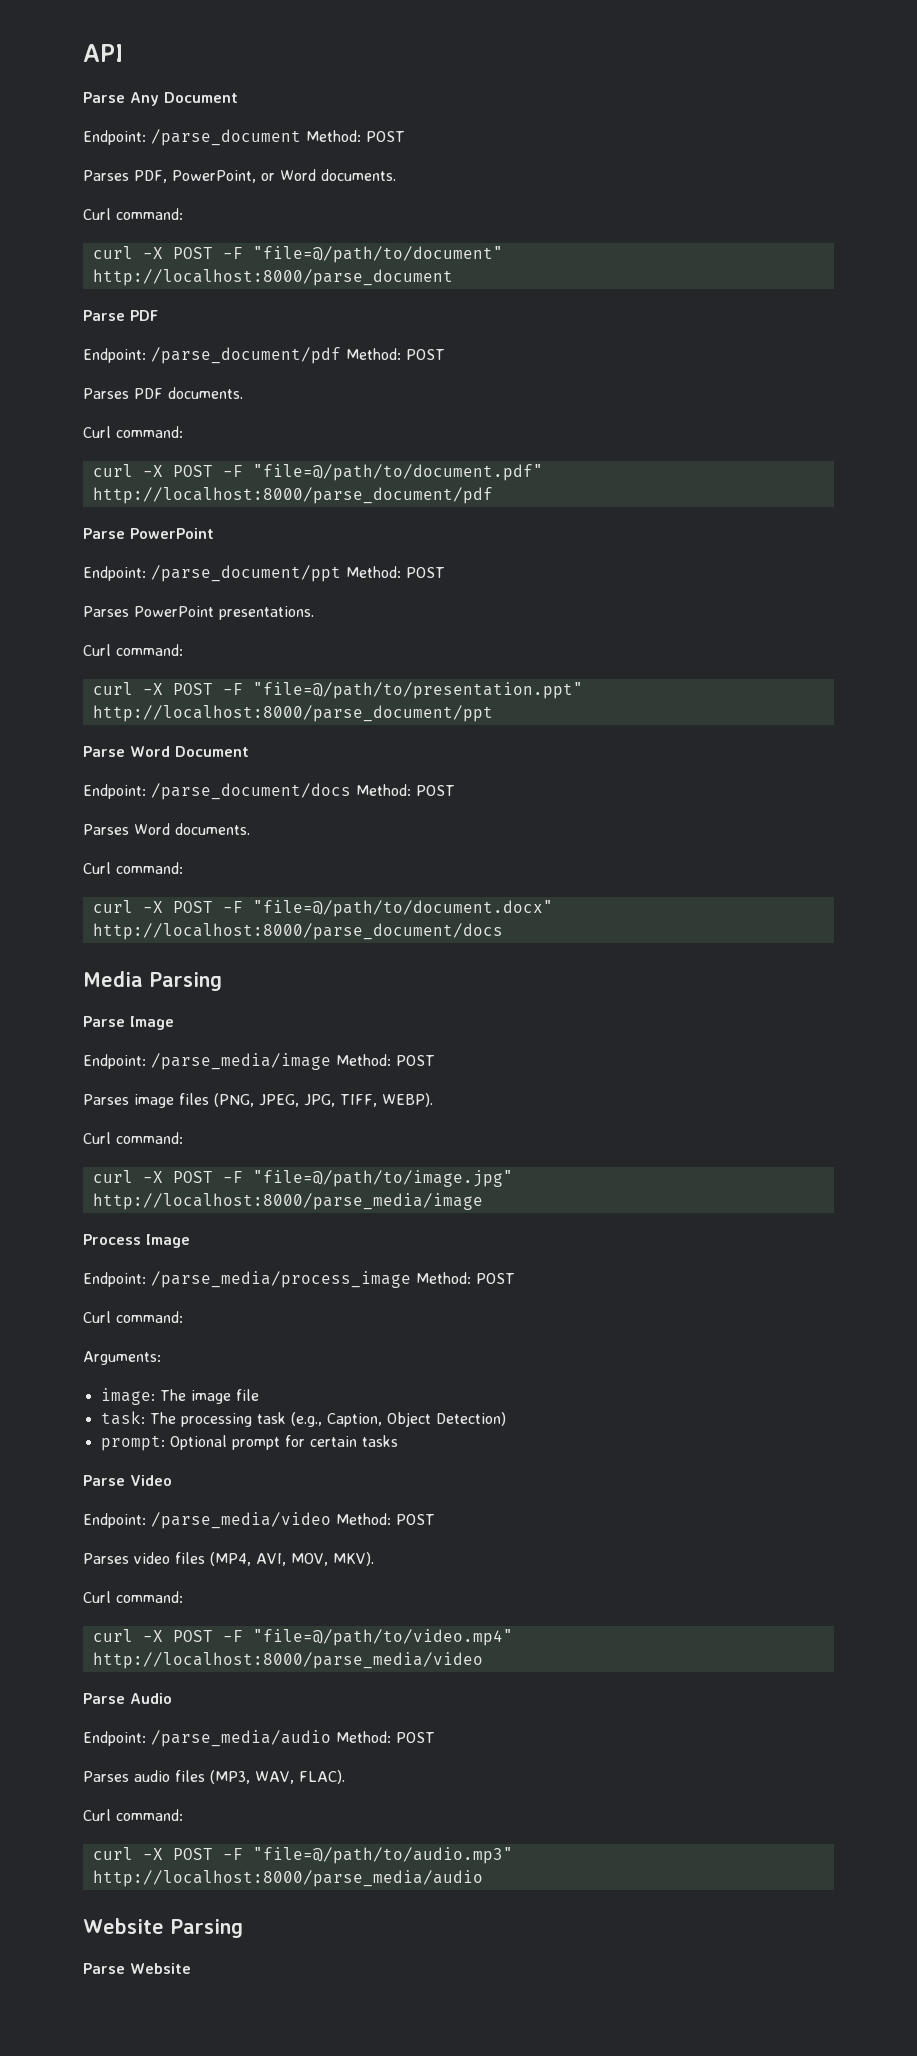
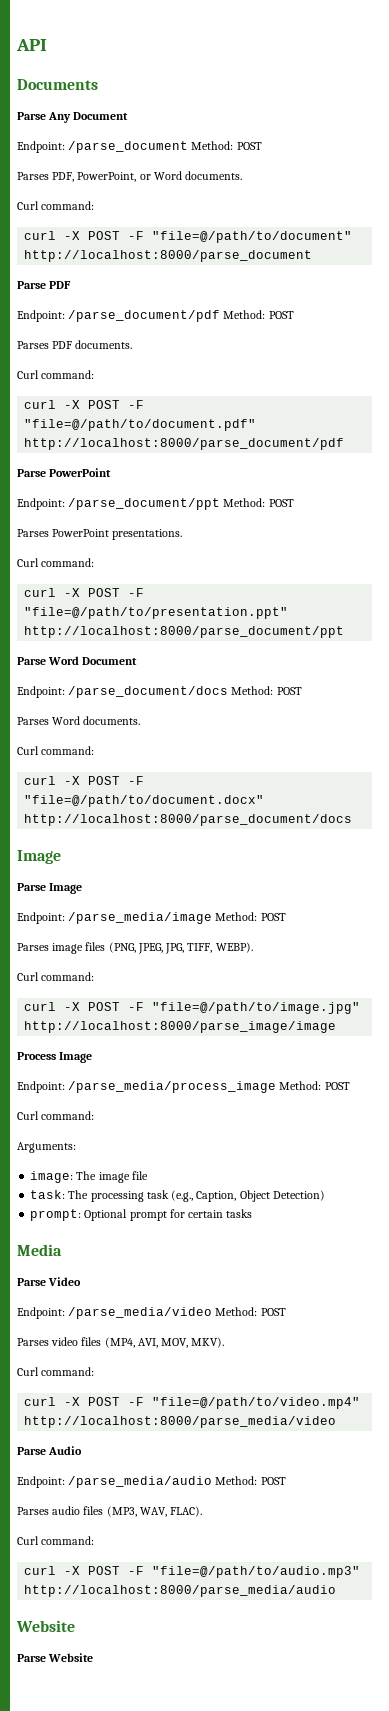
+ Documents
  curl -X POST -F "file=@/path/to/document.docx" http://localhost:8000/parse_document/docs
- Media Parsing
+ Image
- curl -X POST -F "file=@/path/to/image.jpg" http://localhost:8000/parse_media/image
+ curl -X POST -F "file=@/path/to/image.jpg" http://localhost:8000/parse_image/image
+ Media
  curl -X POST -F "file=@/path/to/audio.mp3" http://localhost:8000/parse_media/audio
- Website Parsing
+ Website

